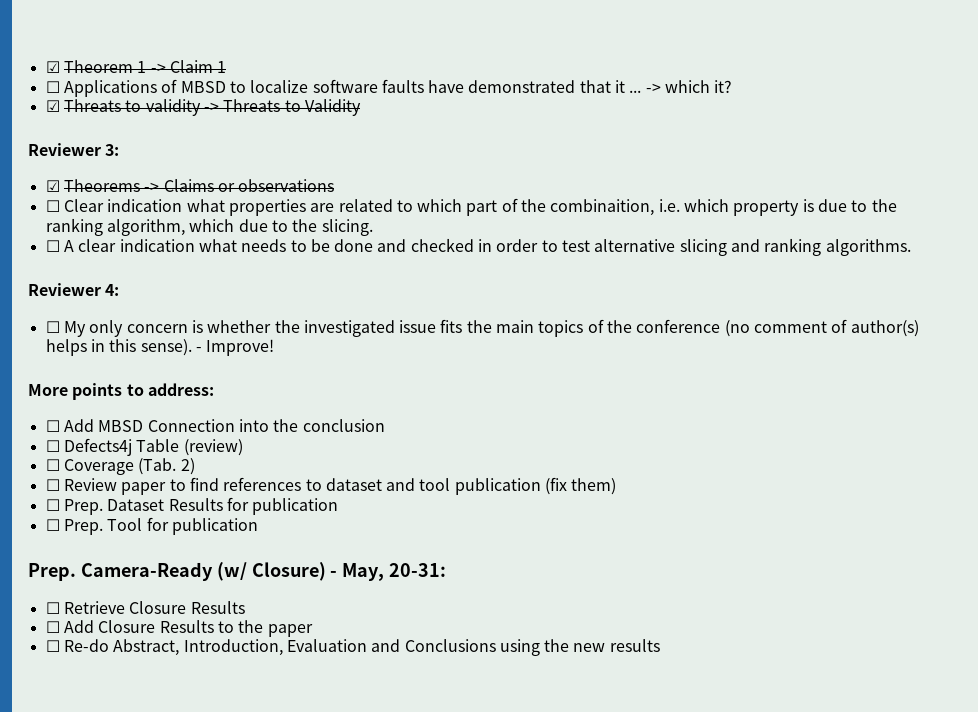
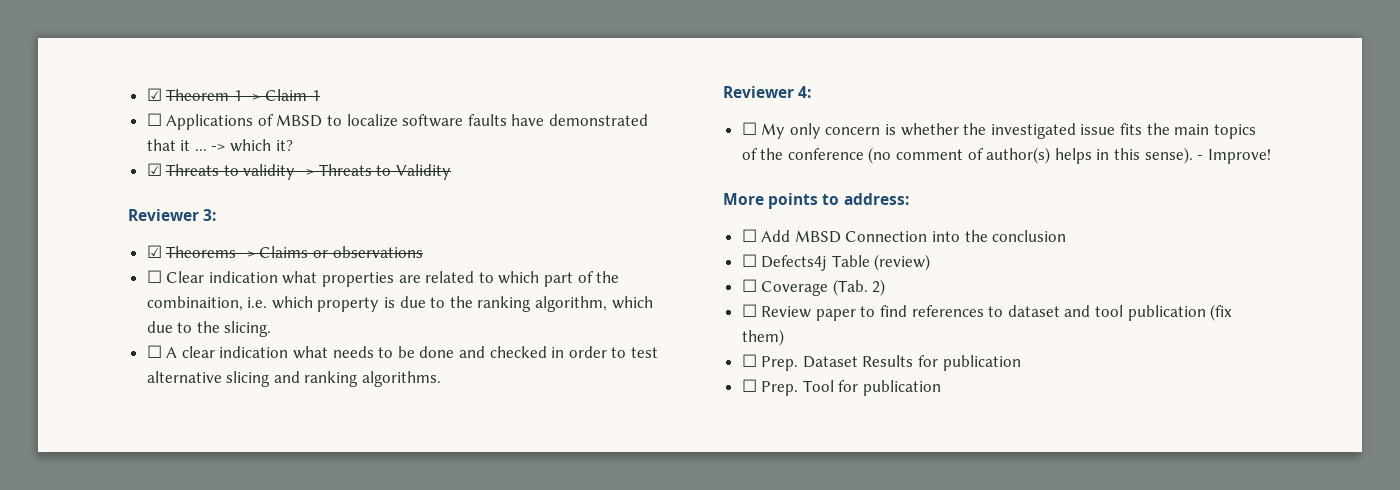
- Prep. Camera-Ready (w/ Closure) - May, 20-31:
- ☐ Retrieve Closure Results
- ☐ Add Closure Results to the paper
- ☐ Re-do Abstract, Introduction, Evaluation and Conclusions using the new results

